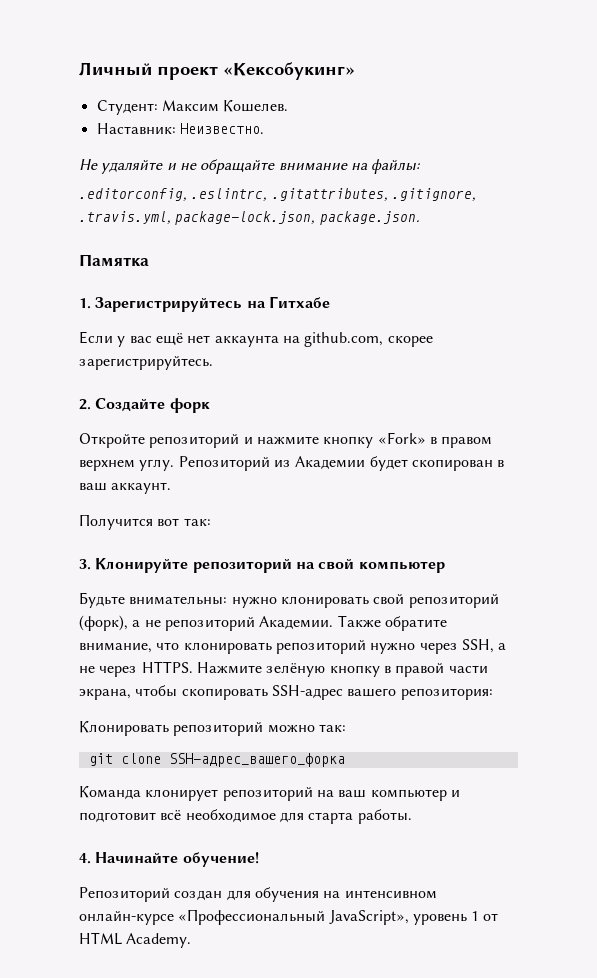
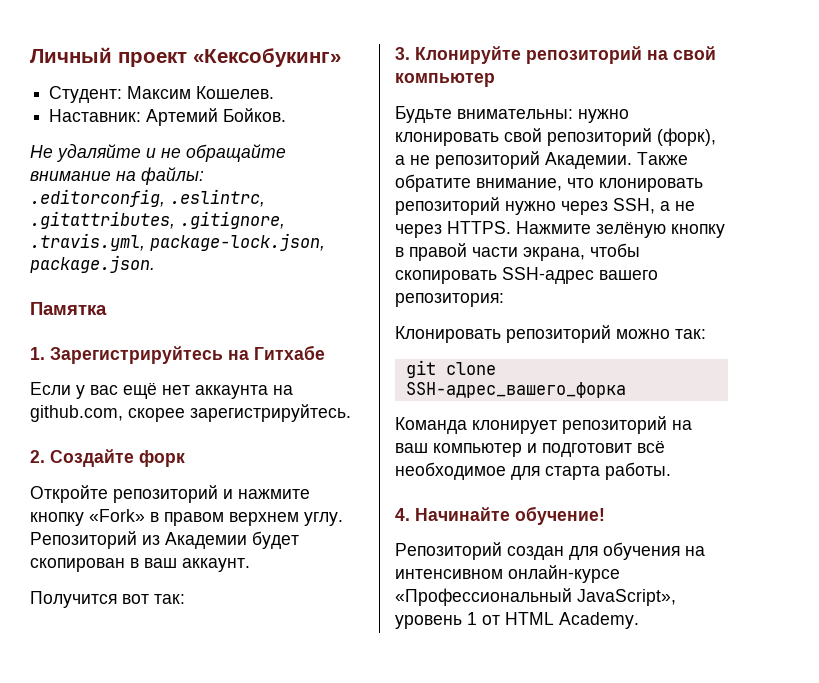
- Наставник: Неизвестно.
+ Наставник: Артемий Бойков.

